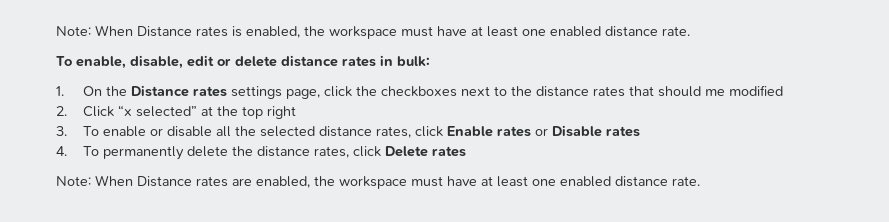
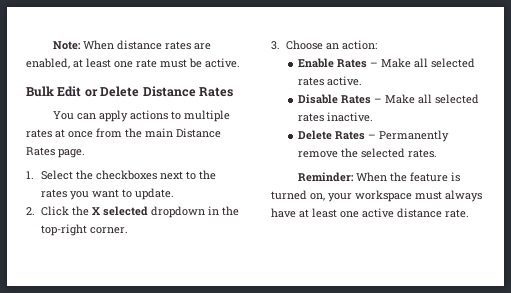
- Note: When Distance rates is enabled, the workspace must have at least one enabled distance rate.
- To enable, disable, edit or delete distance rates in bulk:
- 1. On the Distance rates settings page, click the checkboxes next to the distance rates that should me modified
- 2. Click “x selected” at the top right
- 3. To enable or disable all the selected distance rates, click Enable rates or Disable rates
- 4. To permanently delete the distance rates, click Delete rates
- Note: When Distance rates are enabled, the workspace must have at least one enabled distance rate.
+ Note: When distance rates are enabled, at least one rate must be active.
+ Bulk Edit or Delete Distance Rates
+ You can apply actions to multiple rates at once from the main Distance Rates page.
+ 1. Select the checkboxes next to the rates you want to update.
+ 2. Click the X selected dropdown in the top-right corner.
+ 3. Choose an action:
+ Enable Rates – Make all selected rates active.
+ Disable Rates – Make all selected rates inactive.
+ Delete Rates – Permanently remove the selected rates.
+ Reminder: When the feature is turned on, your workspace must always have at least one active distance rate.

